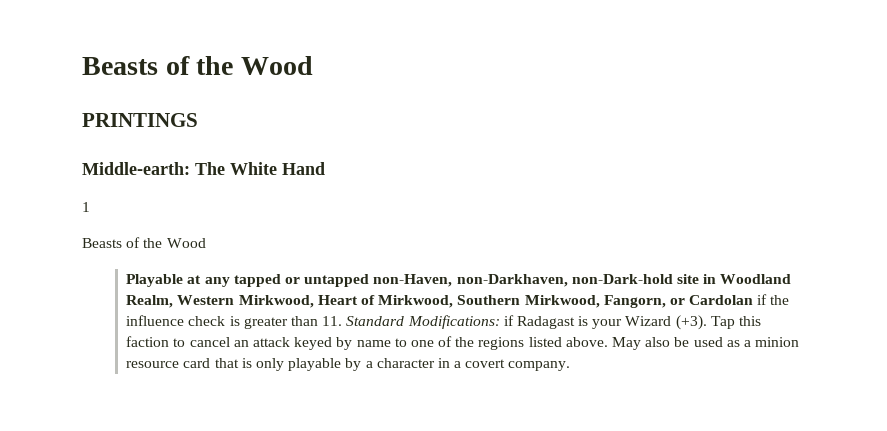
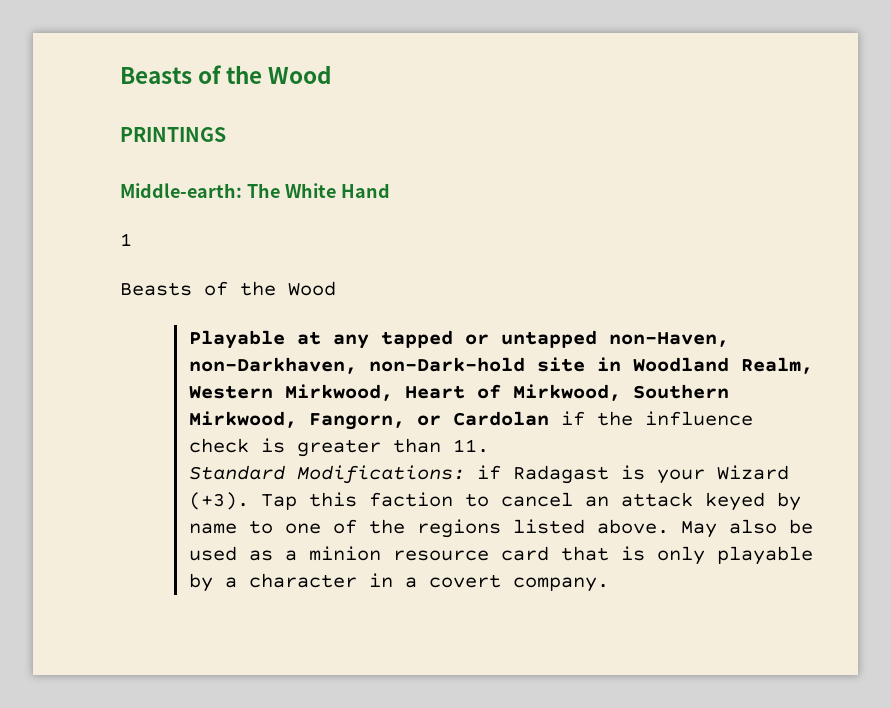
- Playable at any tapped or untapped non-Haven, non-Darkhaven, non-Dark-hold site in Woodland Realm, Western Mirkwood, Heart of Mirkwood, Southern Mirkwood, Fangorn, or Cardolan if the influence check is greater than 11. Standard Modifications: if Radagast is your Wizard (+3).
+ Playable at any tapped or untapped non-Haven, non-Darkhaven, non-Dark-hold site in Woodland Realm, Western Mirkwood, Heart of Mirkwood, Southern Mirkwood, Fangorn, or Cardolan if the influence check is greater than 11.
+ Standard Modifications: if Radagast is your Wizard (+3).

